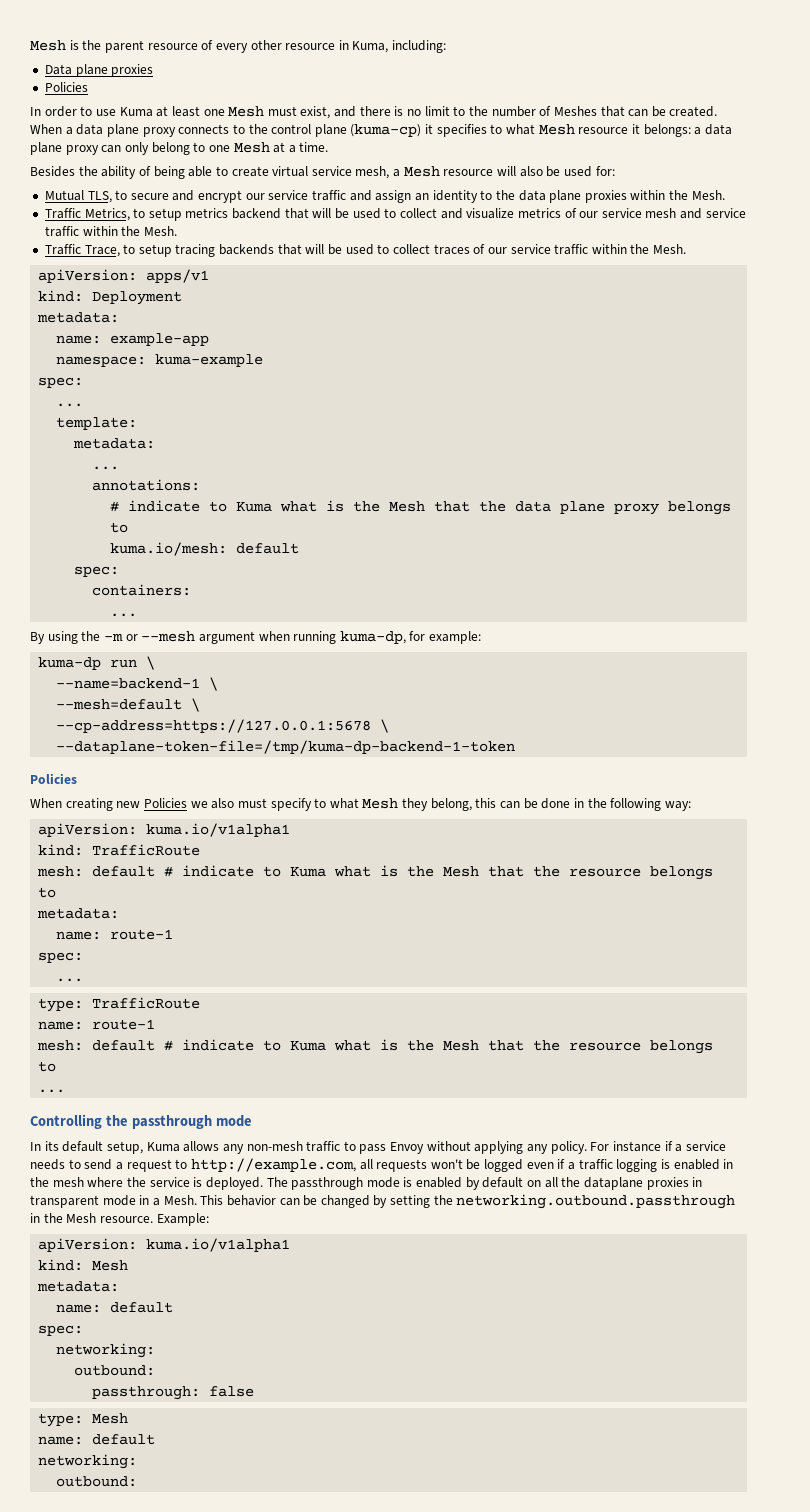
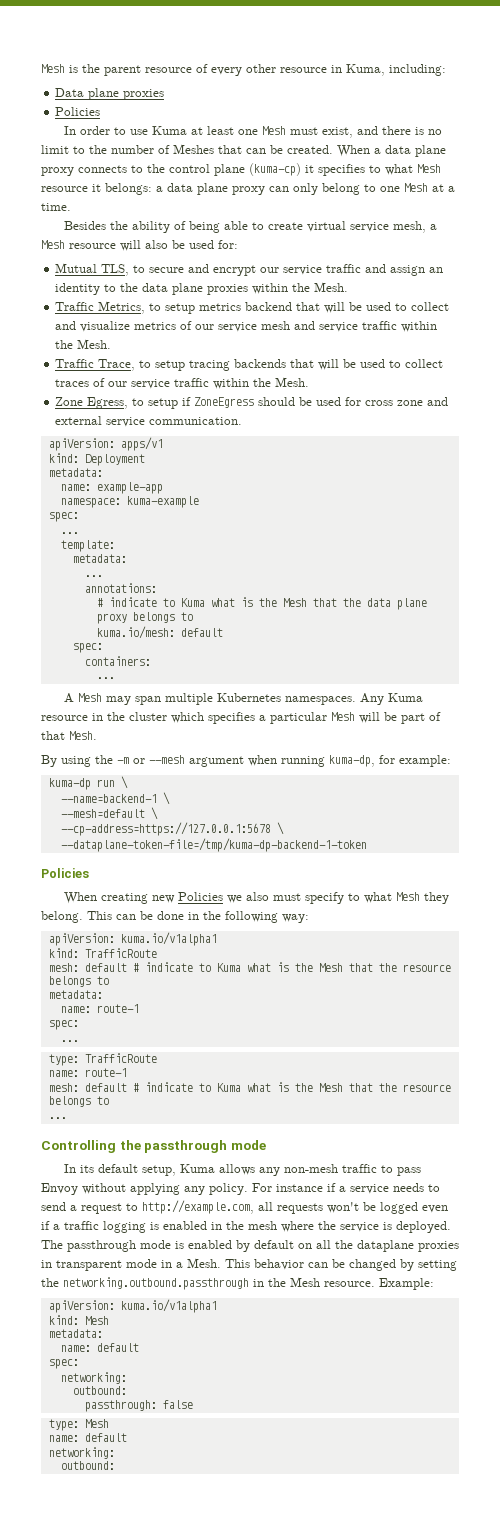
+ Zone Egress, to setup if ZoneEgress should be used for cross zone and external service communication.
+ A Mesh may span multiple Kubernetes namespaces. Any Kuma resource in the cluster which specifies a particular Mesh will be part of that Mesh.
- When creating new Policies we also must specify to what Mesh they belong, this can be done in the following way:
+ When creating new Policies we also must specify to what Mesh they belong. This can be done in the following way:

